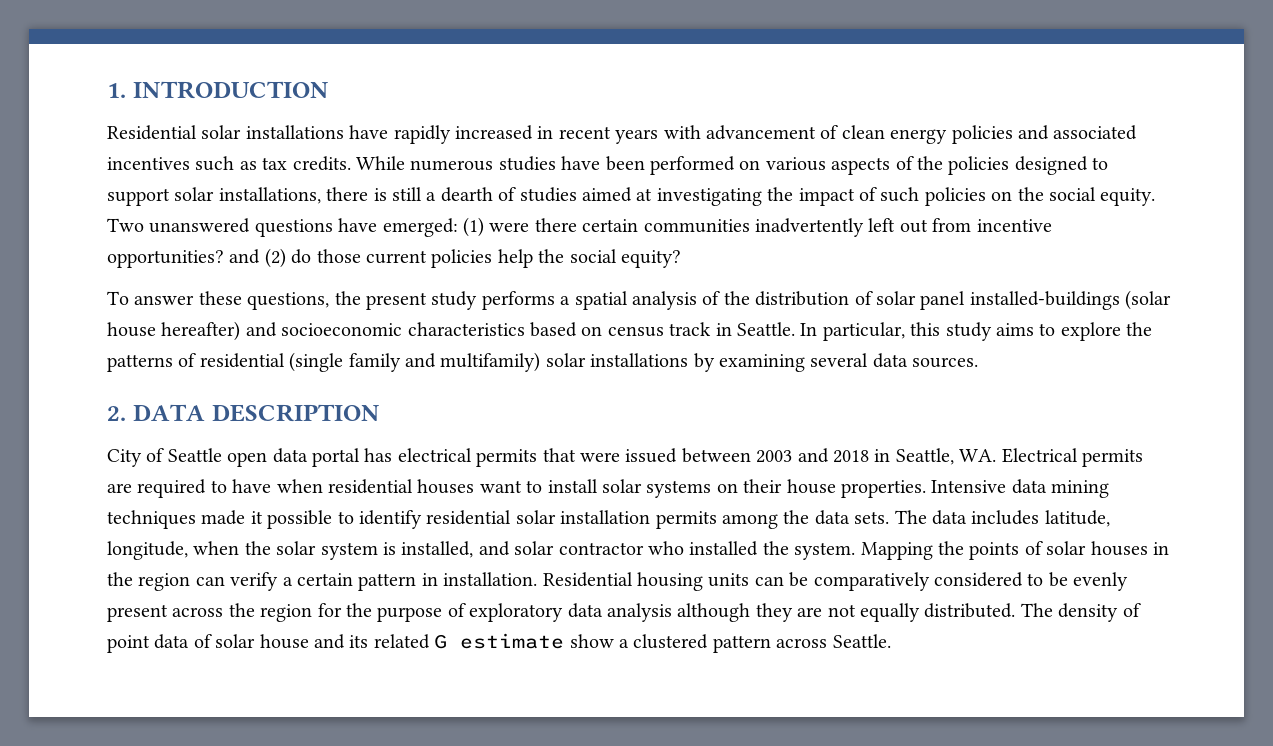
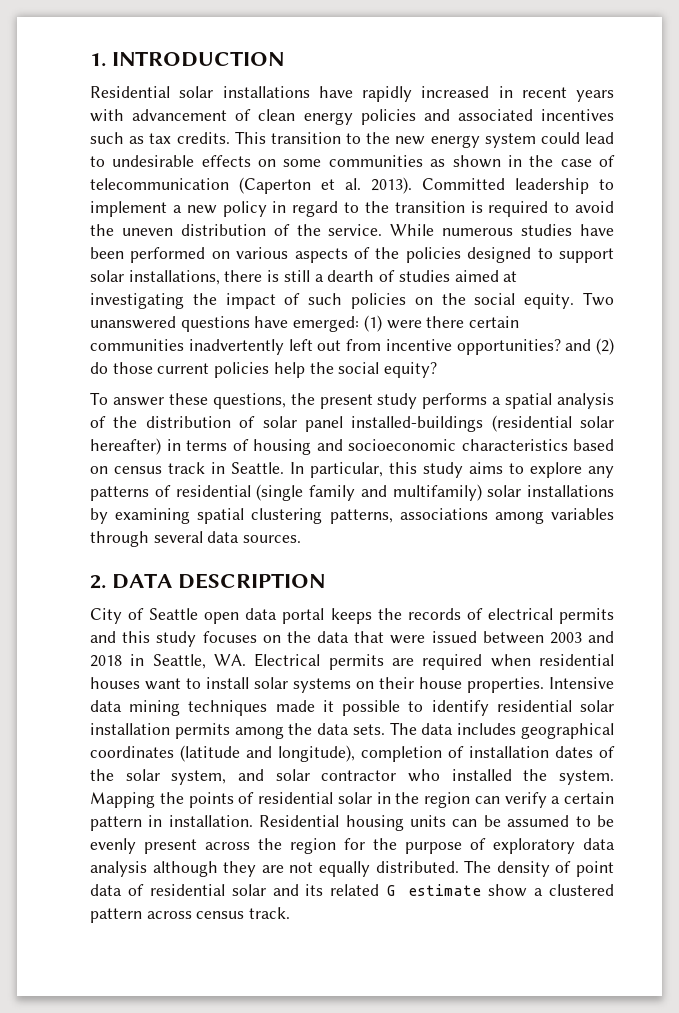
+ This transition to the new energy system could lead to undesirable effects on some communities as shown in the case of telecommunication (Caperton et al. 2013). Committed leadership to implement a new policy in regard to the transition is required to avoid the uneven distribution of the service.
- To answer these questions, the present study performs a spatial analysis of the distribution of solar panel installed-buildings (solar house hereafter) and socioeconomic characteristics based on census track in Seattle.
+ To answer these questions, the present study performs a spatial analysis of the distribution of solar panel installed-buildings (residential solar hereafter) in terms of housing and socioeconomic characteristics based on census track in Seattle.
- In particular, this study aims to explore the patterns of residential (single family and multifamily) solar installations by examining several data sources.
+ In particular, this study aims to explore any patterns of residential (single family and multifamily) solar installations by examining spatial clustering patterns, associations among variables through several data sources.
- City of Seattle open data portal has electrical permits that were issued between 2003 and 2018 in Seattle, WA. Electrical permits are required to have when residential houses want to install solar systems on their house properties.
+ City of Seattle open data portal keeps the records of electrical permits and this study focuses on the data that were issued between 2003 and 2018 in Seattle, WA. Electrical permits are required when residential houses want to install solar systems on their house properties.
- The data includes latitude, longitude, when the solar system is installed, and solar contractor who installed the system.
+ The data includes geographical coordinates (latitude and longitude), completion of installation dates of the solar system, and solar contractor who installed the system.
- Mapping the points of solar houses in the region can verify a certain pattern in installation.
+ Mapping the points of residential solar in the region can verify a certain pattern in installation.
- Residential housing units can be comparatively considered to be evenly present across the region for the purpose of exploratory data analysis although they are not equally distributed.
+ Residential housing units can be assumed to be evenly present across the region for the purpose of exploratory data analysis although they are not equally distributed.
- The density of point data of solar house and its related G estimate show a clustered pattern across Seattle.
+ The density of point data of residential solar and its related G estimate show a clustered pattern across census track.

